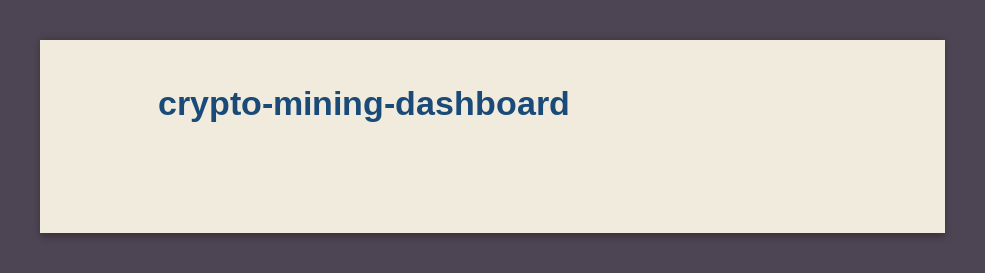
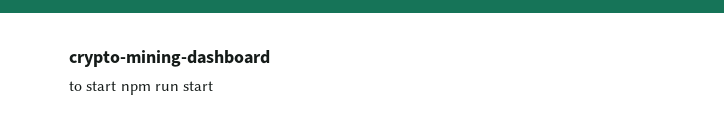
+ to start npm run start

